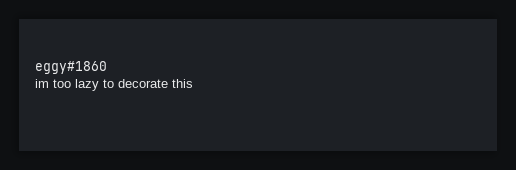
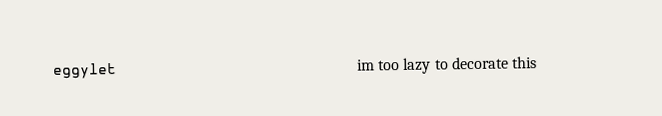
- eggy#1860
+ eggylet

